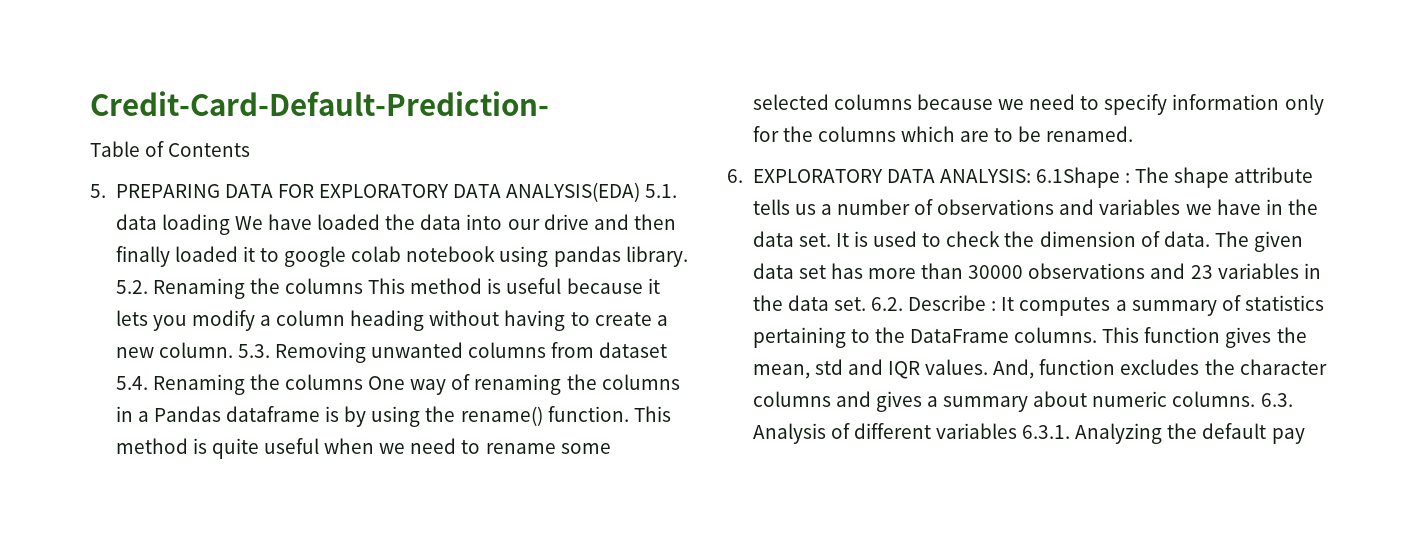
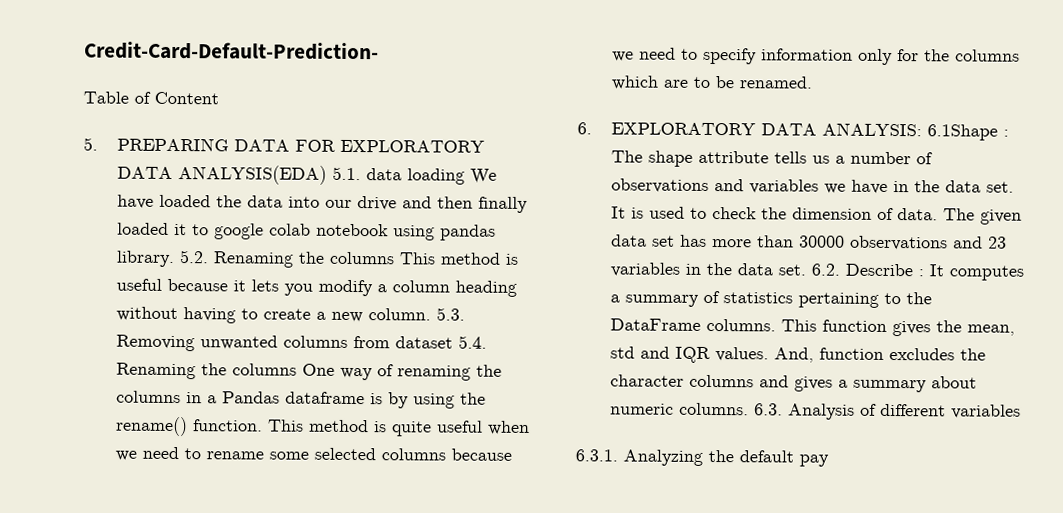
- Table of Contents
+ Table of Content
- 6.3. Analysis of different variables 6.3.1. Analyzing the default pay
+ 6.3. Analysis of different variables
+ 6.3.1. Analyzing the default pay

